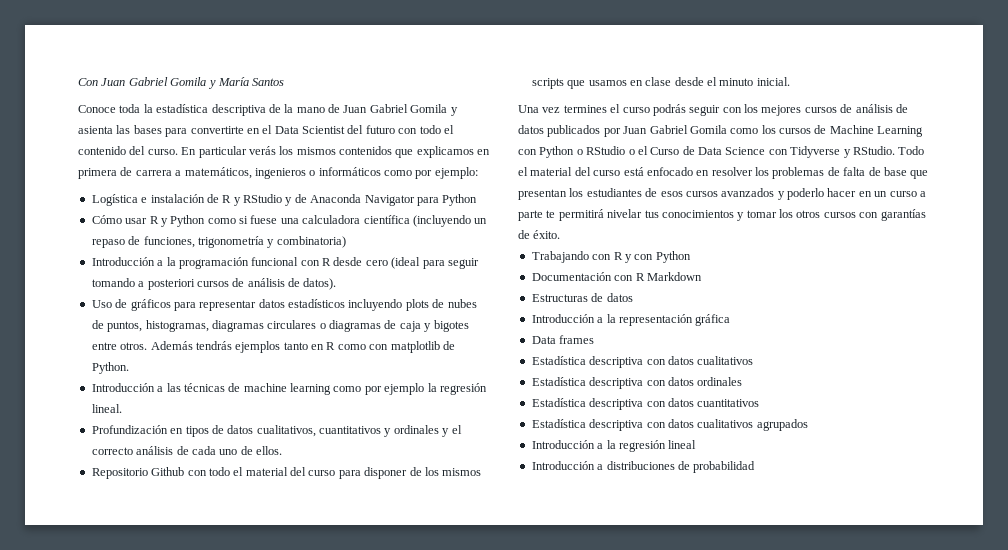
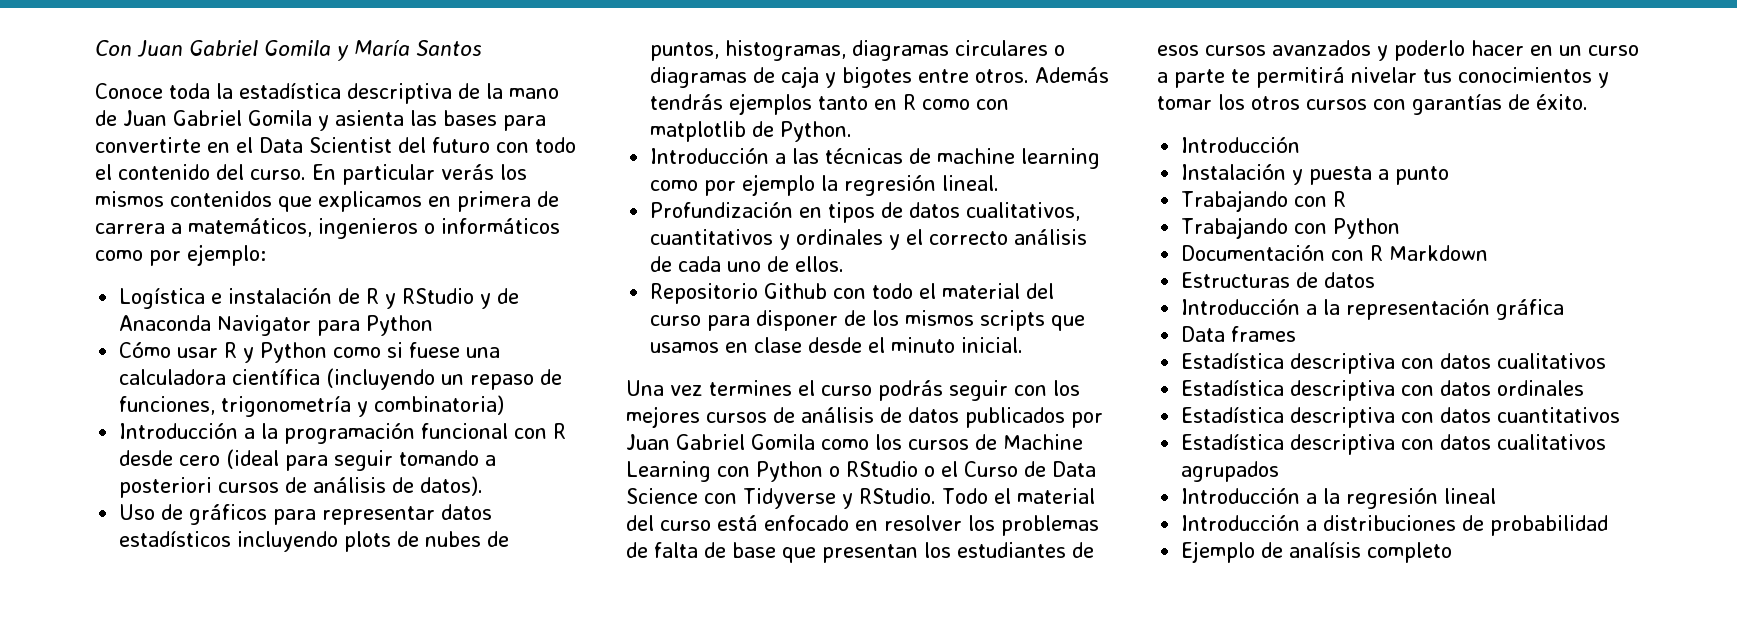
  Todo el material del curso está enfocado en resolver los problemas de falta de base que presentan los estudiantes de esos cursos avanzados y poderlo hacer en un curso a parte te permitirá nivelar tus conocimientos y tomar los otros cursos con garantías de éxito.
+ Introducción
+ Instalación y puesta a punto
- Trabajando con R y con Python
+ Trabajando con R
+ Trabajando con Python
+ Ejemplo de analísis completo

